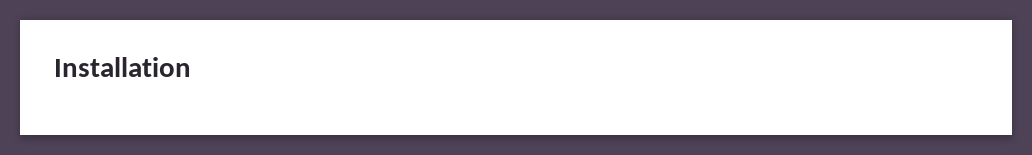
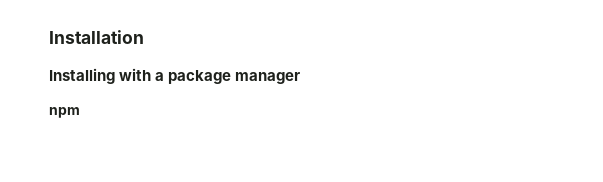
+ Installing with a package manager
+ npm

